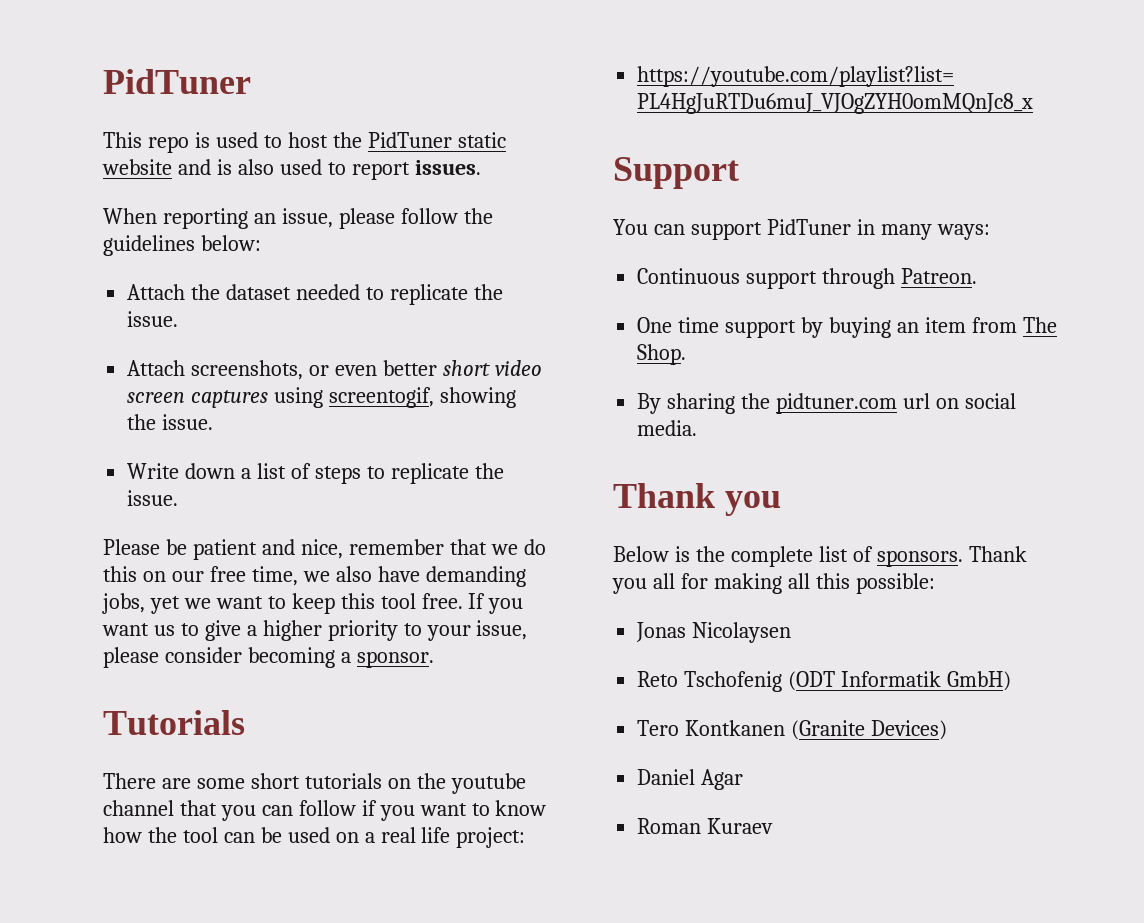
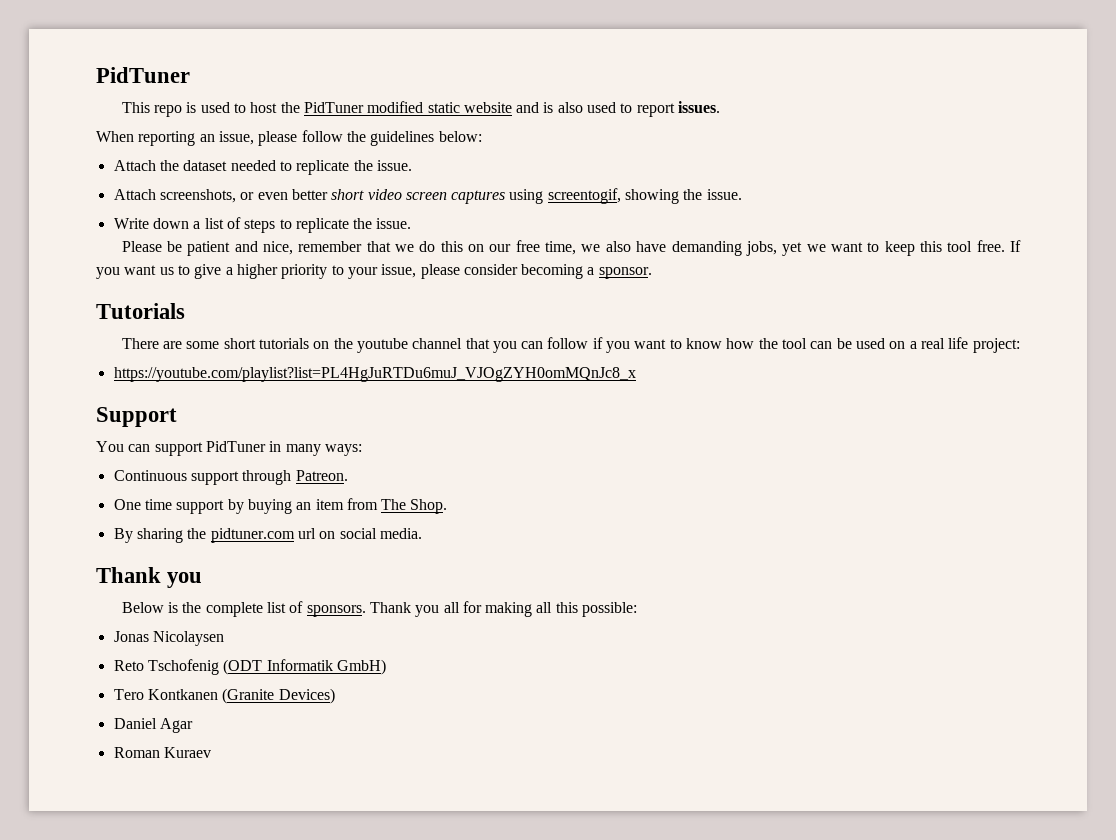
- This repo is used to host the PidTuner static website and is also used to report issues.
+ This repo is used to host the PidTuner modified static website and is also used to report issues.

